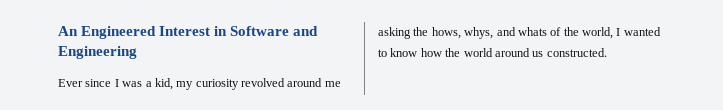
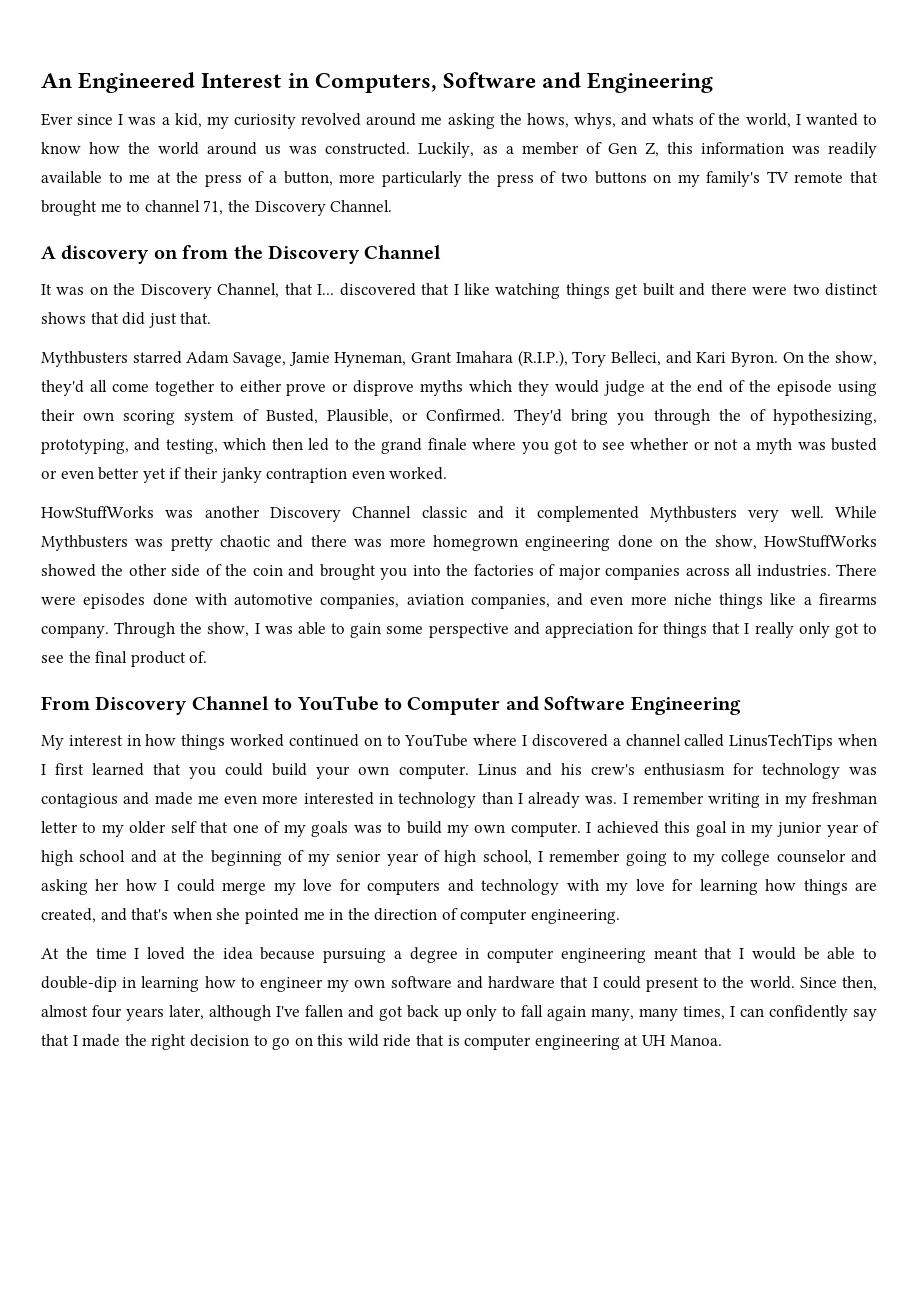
- An Engineered Interest in Software and Engineering
+ An Engineered Interest in Computers, Software and Engineering
- Ever since I was a kid, my curiosity revolved around me asking the hows, whys, and whats of the world, I wanted to know how the world around us constructed.
+ Ever since I was a kid, my curiosity revolved around me asking the hows, whys, and whats of the world, I wanted to know how the world around us was constructed. Luckily, as a member of Gen Z, this information was readily available to me at the press of a button, more particularly the press of two buttons on my family's TV remote that brought me to channel 71, the Discovery Channel.
+ A discovery on from the Discovery Channel
+ It was on the Discovery Channel, that I... discovered that I like watching things get built and there were two distinct shows that did just that.
+ Mythbusters starred Adam Savage, Jamie Hyneman, Grant Imahara (R.I.P.), Tory Belleci, and Kari Byron. On the show, they'd all come together to either prove or disprove myths which they would judge at the end of the episode using their own scoring system of Busted, Plausible, or Confirmed. They'd bring you through the of hypothesizing, prototyping, and testing, which then led to the grand finale where you got to see whether or not a myth was busted or even better yet if their janky contraption even worked.
+ HowStuffWorks was another Discovery Channel classic and it complemented Mythbusters very well. While Mythbusters was pretty chaotic and there was more homegrown engineering done on the show, HowStuffWorks showed the other side of the coin and brought you into the factories of major companies across all industries. There were episodes done with automotive companies, aviation companies, and even more niche things like a firearms company. Through the show, I was able to gain some perspective and appreciation for things that I really only got to see the final product of.
+ From Discovery Channel to YouTube to Computer and Software Engineering
+ My interest in how things worked continued on to YouTube where I discovered a channel called LinusTechTips when I first learned that you could build your own computer. Linus and his crew's enthusiasm for technology was contagious and made me even more interested in technology than I already was. I remember writing in my freshman letter to my older self that one of my goals was to build my own computer. I achieved this goal in my junior year of high school and at the beginning of my senior year of high school, I remember going to my college counselor and asking her how I could merge my love for computers and technology with my love for learning how things are created, and that's when she pointed me in the direction of computer engineering.
+ At the time I loved the idea because pursuing a degree in computer engineering meant that I would be able to double-dip in learning how to engineer my own software and hardware that I could present to the world. Since then, almost four years later, although I've fallen and got back up only to fall again many, many times, I can confidently say that I made the right decision to go on this wild ride that is computer engineering at UH Manoa.

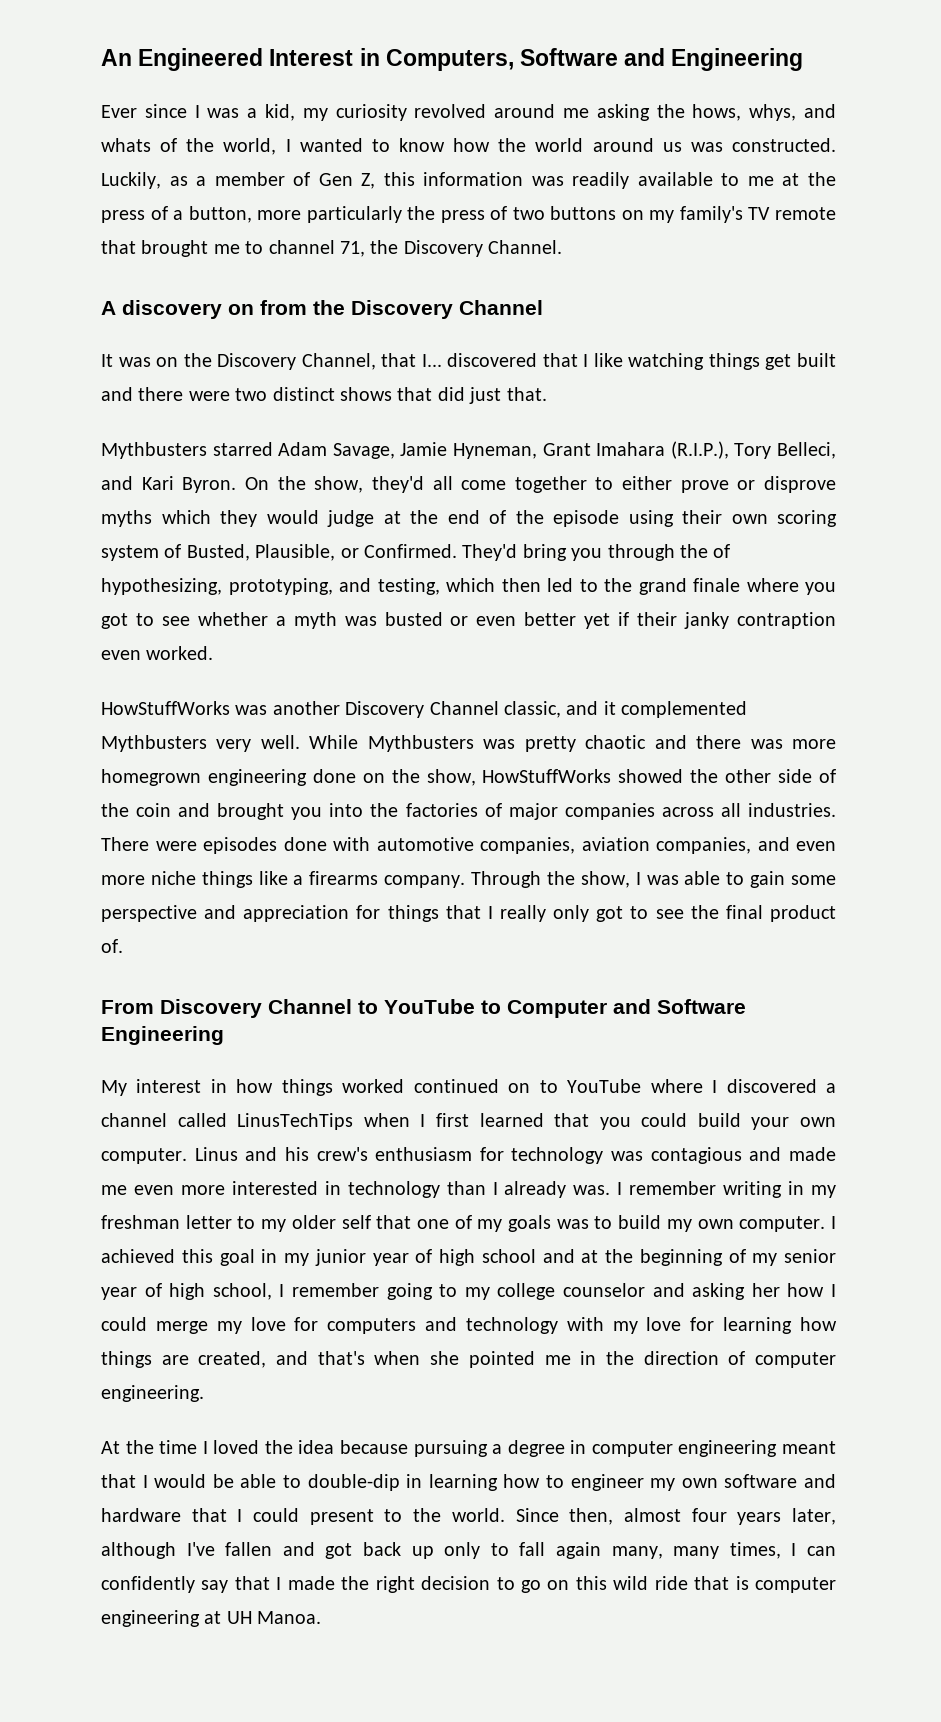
- They'd bring you through the of hypothesizing, prototyping, and testing, which then led to the grand finale where you got to see whether or not a myth was busted or even better yet if their janky contraption even worked.
+ They'd bring you through the of hypothesizing, prototyping, and testing, which then led to the grand finale where you got to see whether a myth was busted or even better yet if their janky contraption even worked.
- HowStuffWorks was another Discovery Channel classic and it complemented Mythbusters very well.
+ HowStuffWorks was another Discovery Channel classic, and it complemented Mythbusters very well.

